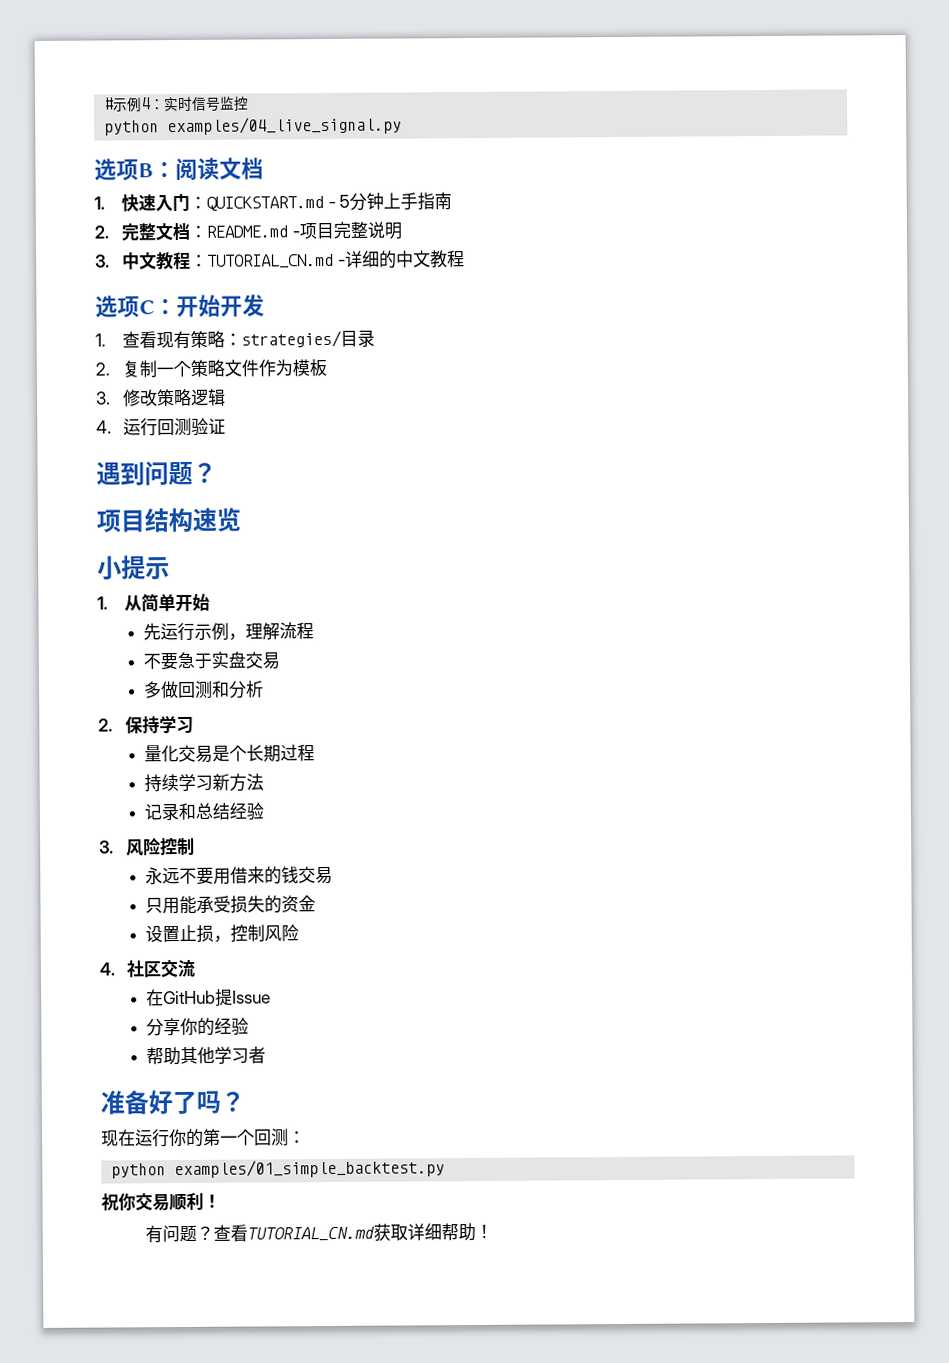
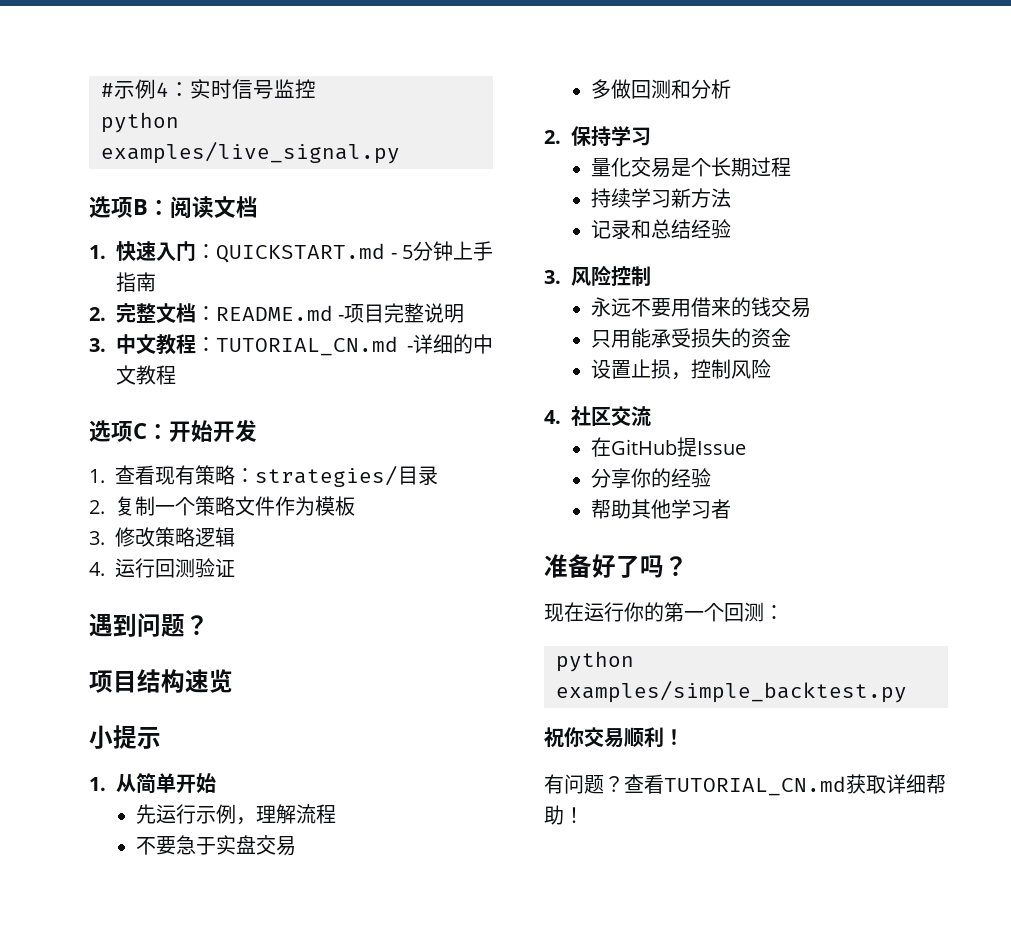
- python examples/04_live_signal.py
+ python examples/live_signal.py
- python examples/01_simple_backtest.py
+ python examples/simple_backtest.py

